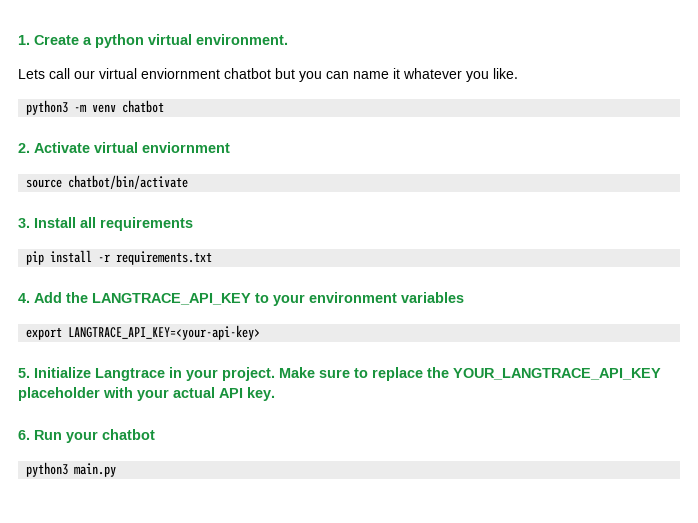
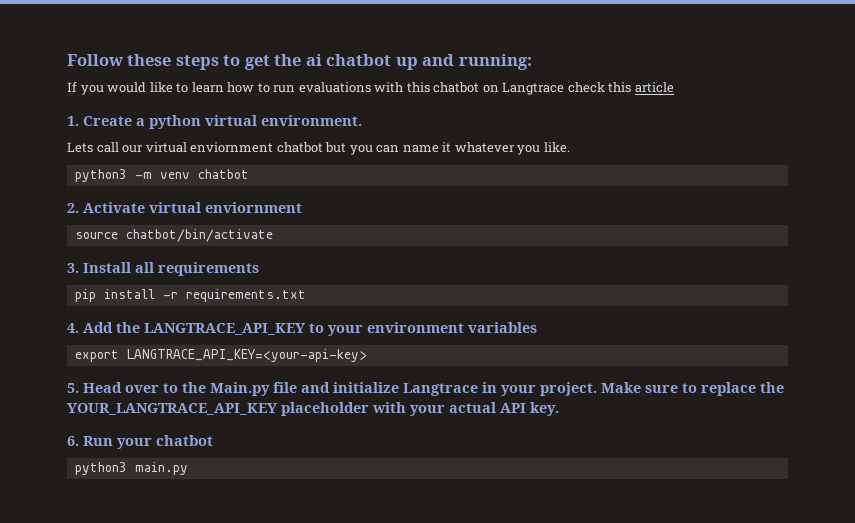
+ Follow these steps to get the ai chatbot up and running:
+ If you would like to learn how to run evaluations with this chatbot on Langtrace check this article
- 5. Initialize Langtrace in your project.
+ 5. Head over to the Main.py file and initialize Langtrace in your project.

